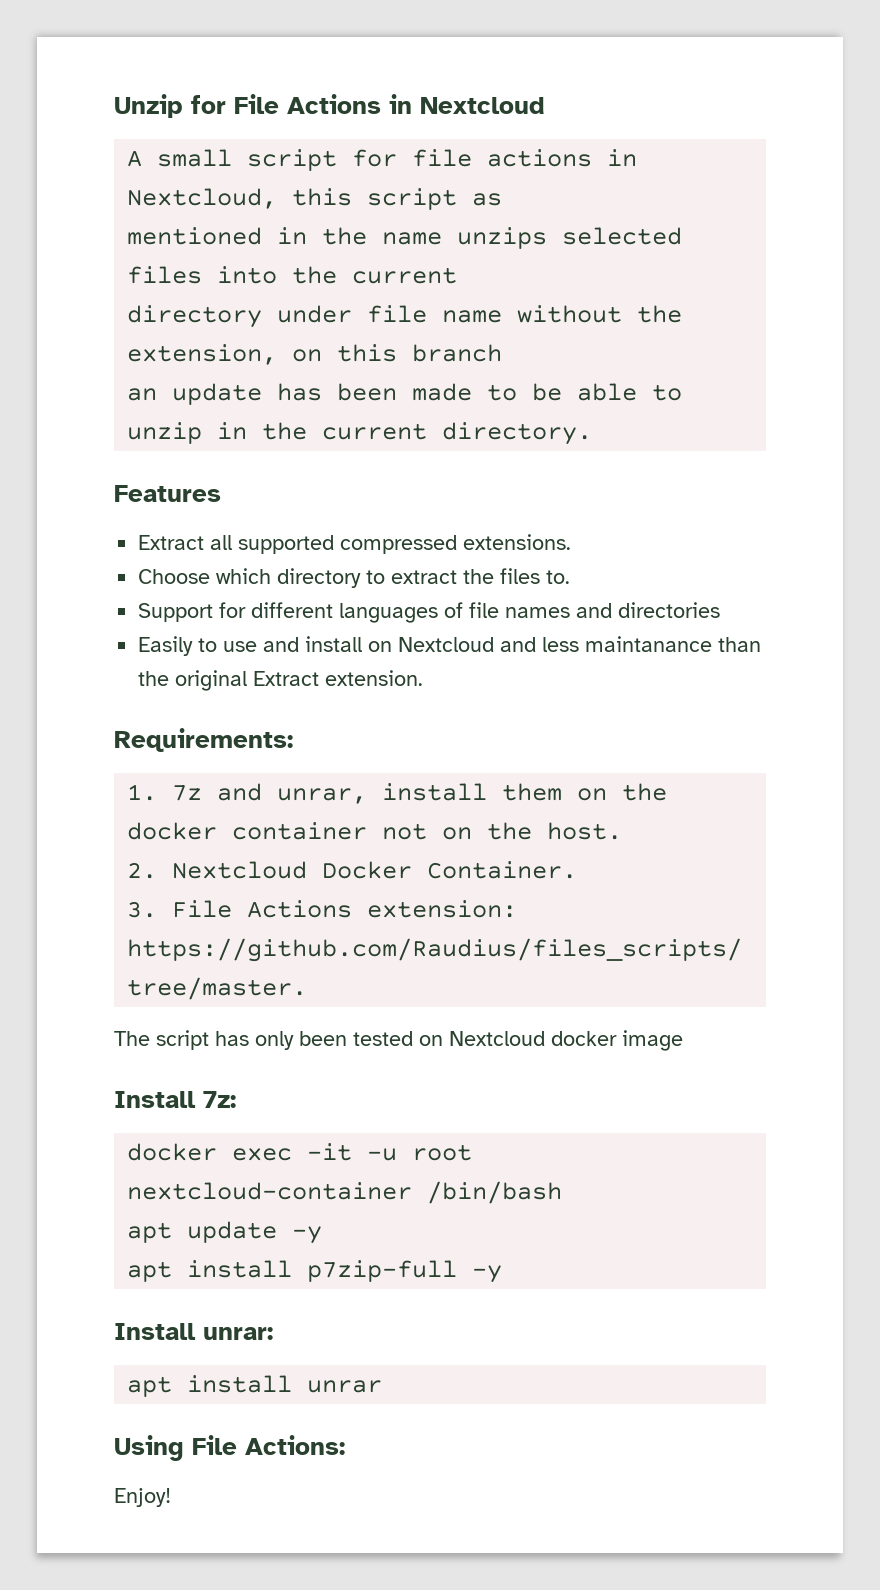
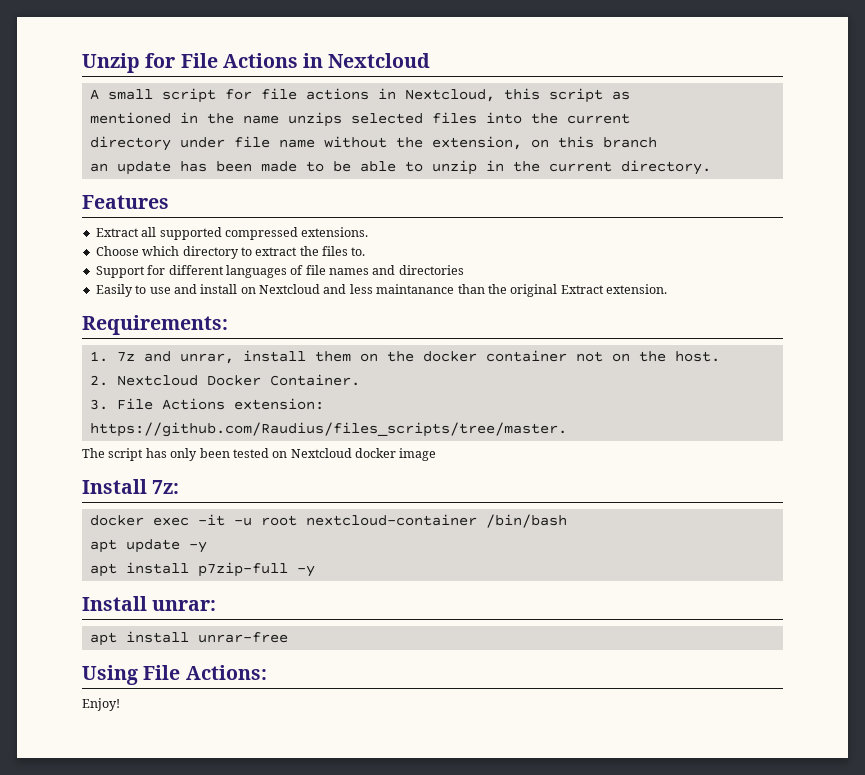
- apt install unrar
+ apt install unrar-free

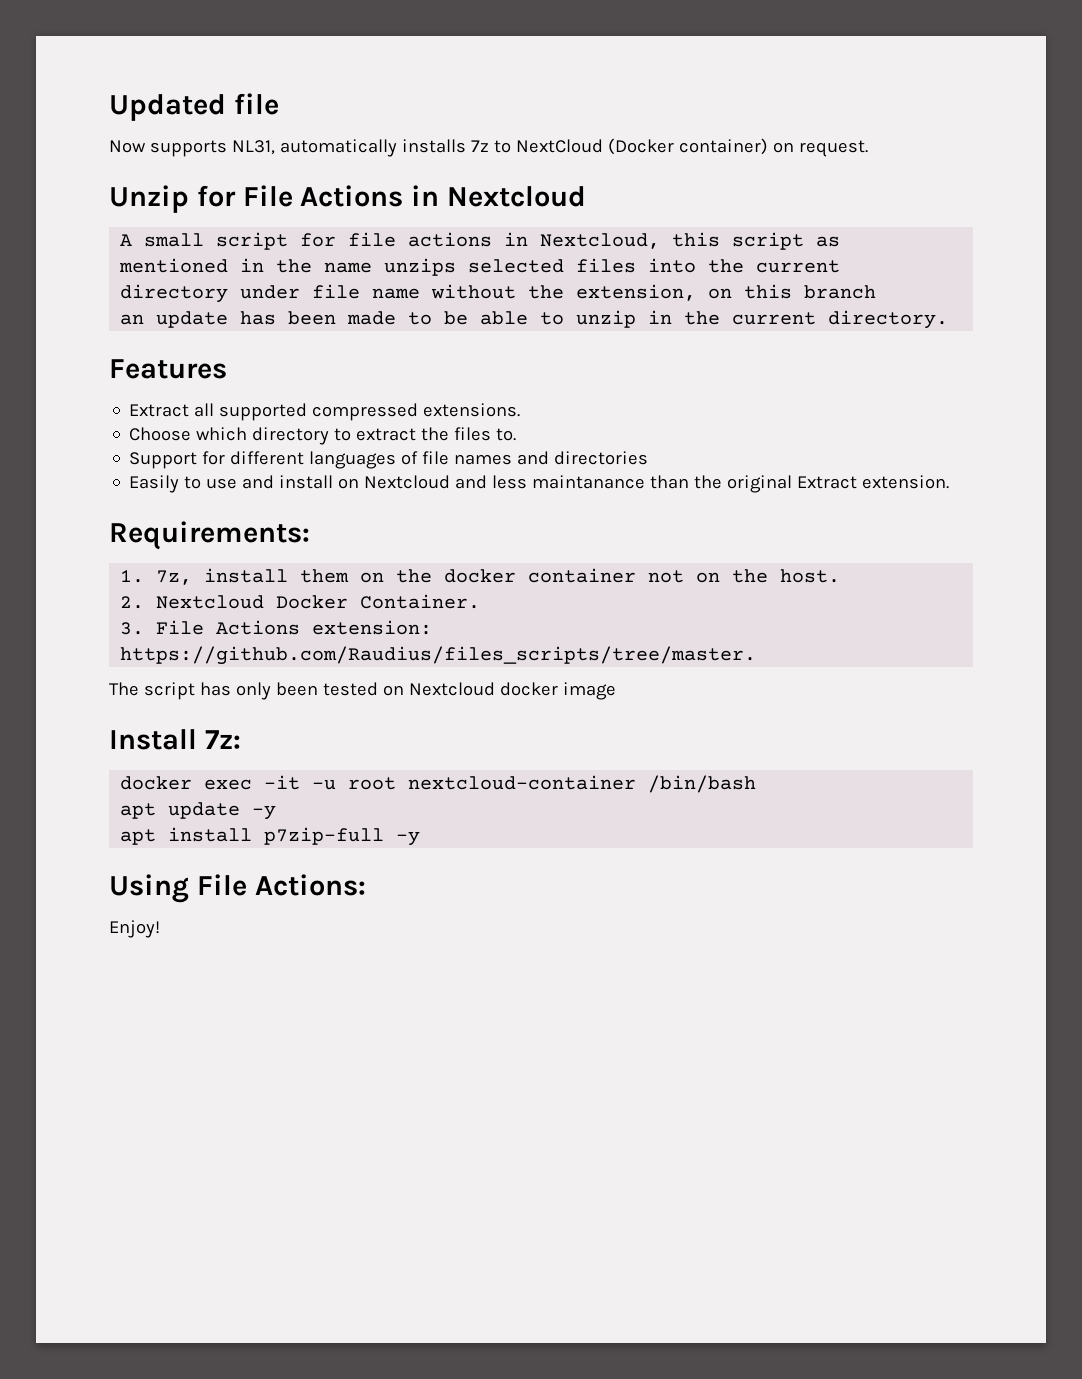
+ Updated file
+ Now supports NL31, automatically installs 7z to NextCloud (Docker container) on request.
- 1. 7z and unrar, install them on the docker container not on the host.
+ 1. 7z, install them on the docker container not on the host.
- Install unrar:
- apt install unrar-free

